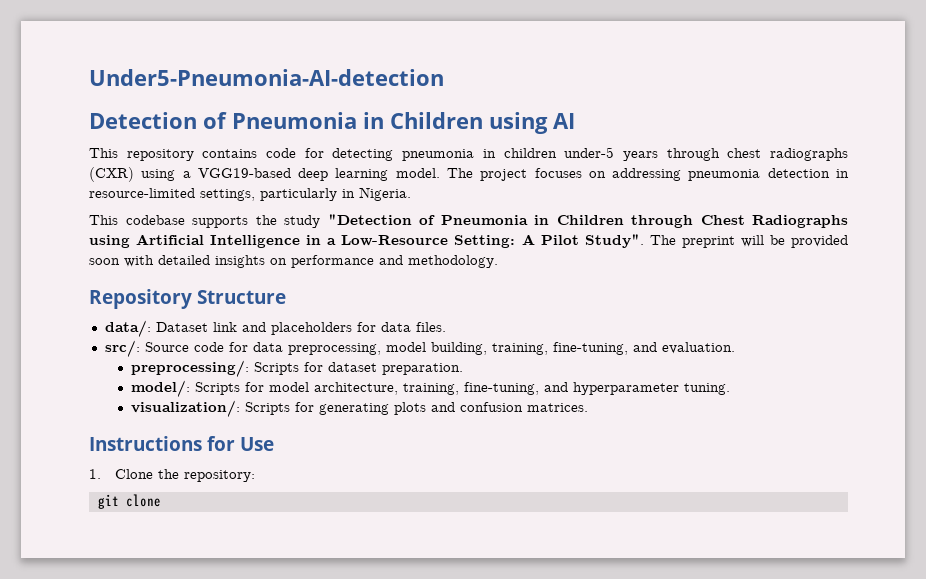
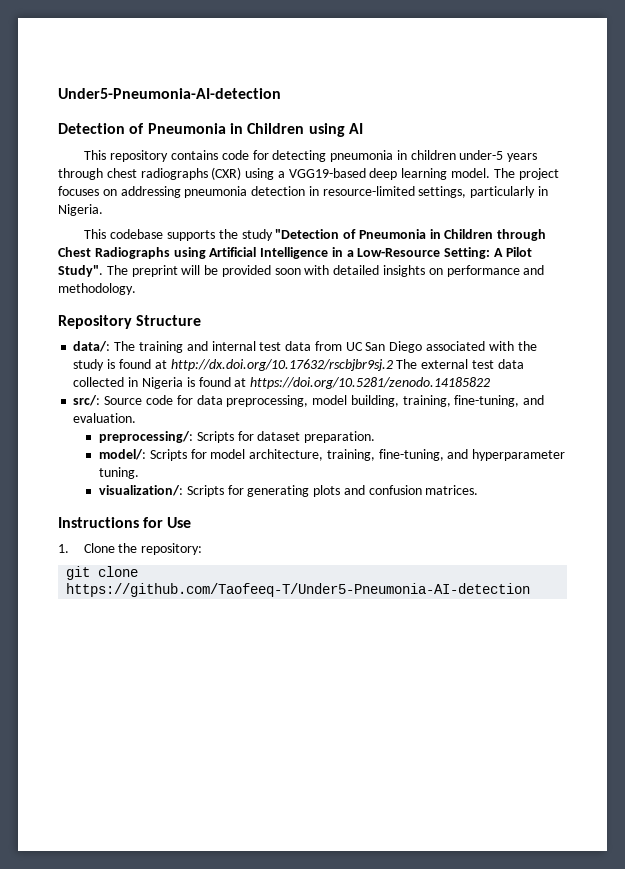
- data/: Dataset link and placeholders for data files.
+ data/: The training and internal test data from UC San Diego associated with the study is found at http://dx.doi.org/10.17632/rscbjbr9sj.2 The external test data collected in Nigeria is found at https://doi.org/10.5281/zenodo.14185822
- git clone
+ git clone https://github.com/Taofeeq-T/Under5-Pneumonia-AI-detection

